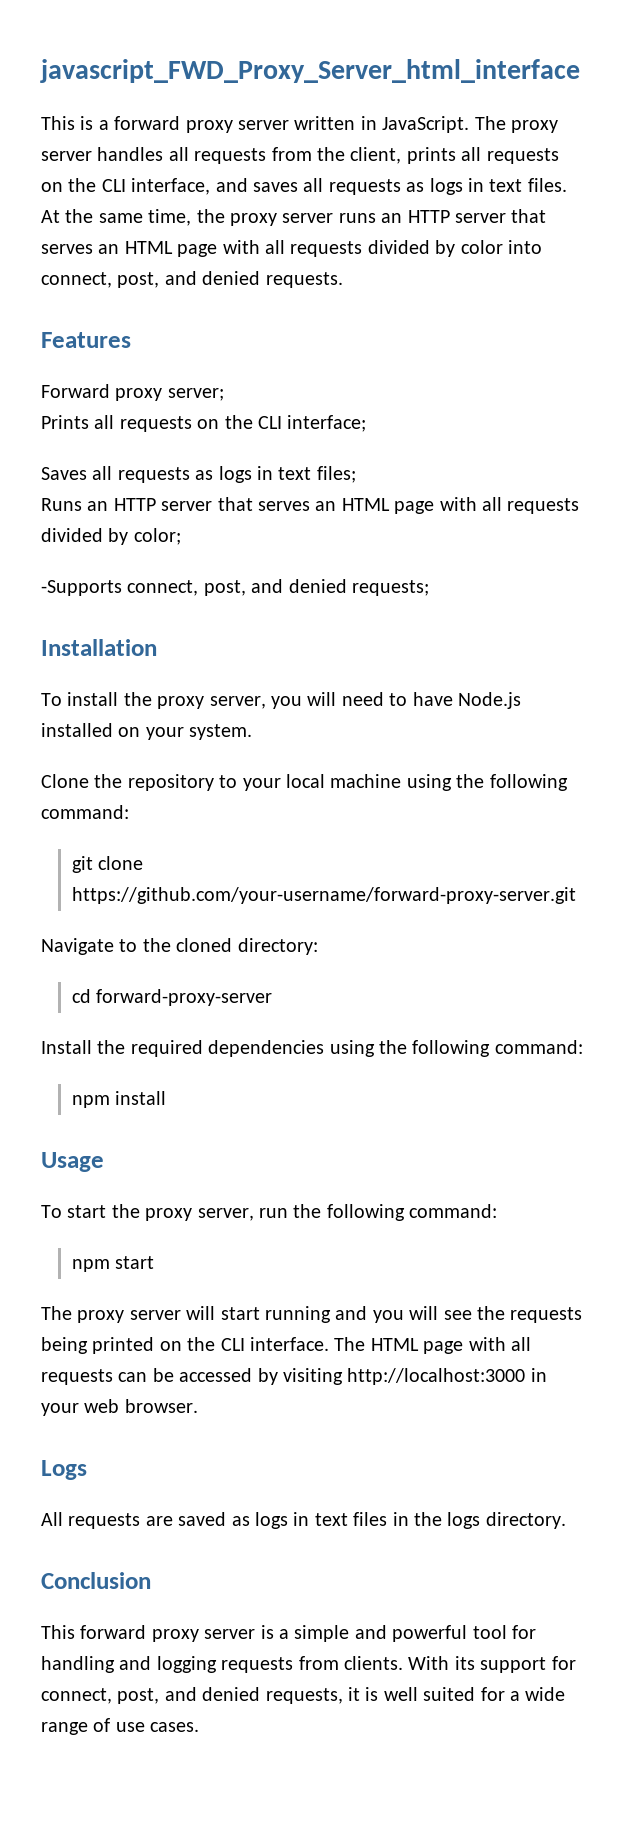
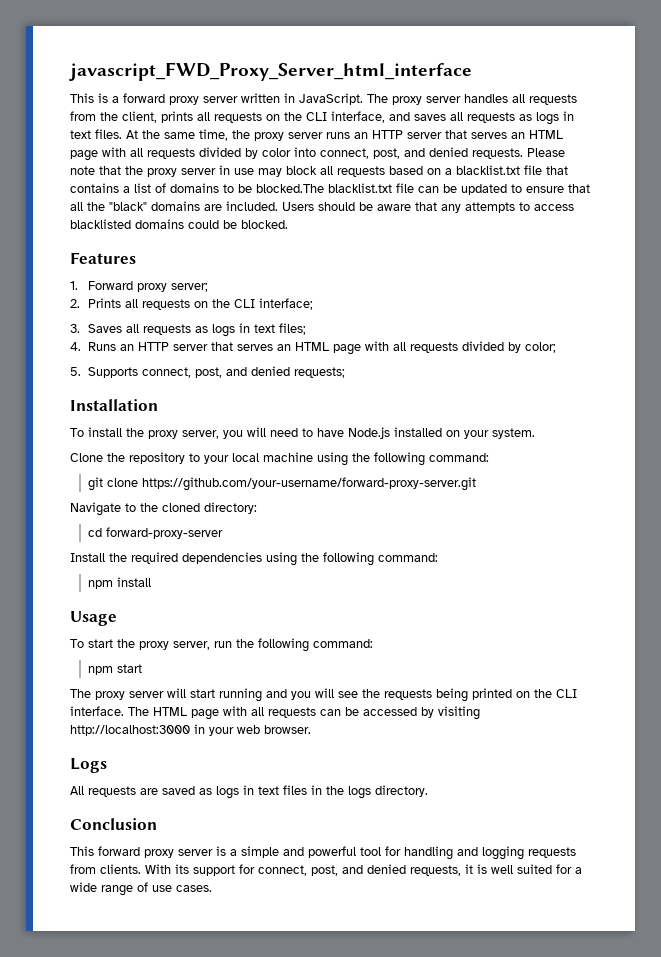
+ Please note that the proxy server in use may block all requests based on a blacklist.txt file that contains a list of domains to be blocked.The blacklist.txt file can be updated to ensure that all the "black" domains are included. Users should be aware that any attempts to access blacklisted domains could be blocked.
- Forward proxy server;
+ 1. Forward proxy server;
- Prints all requests on the CLI interface;
+ 2. Prints all requests on the CLI interface;
- Saves all requests as logs in text files;
+ 3. Saves all requests as logs in text files;
- Runs an HTTP server that serves an HTML page with all requests divided by color;
+ 4. Runs an HTTP server that serves an HTML page with all requests divided by color;
- -Supports connect, post, and denied requests;
+ 5. Supports connect, post, and denied requests;

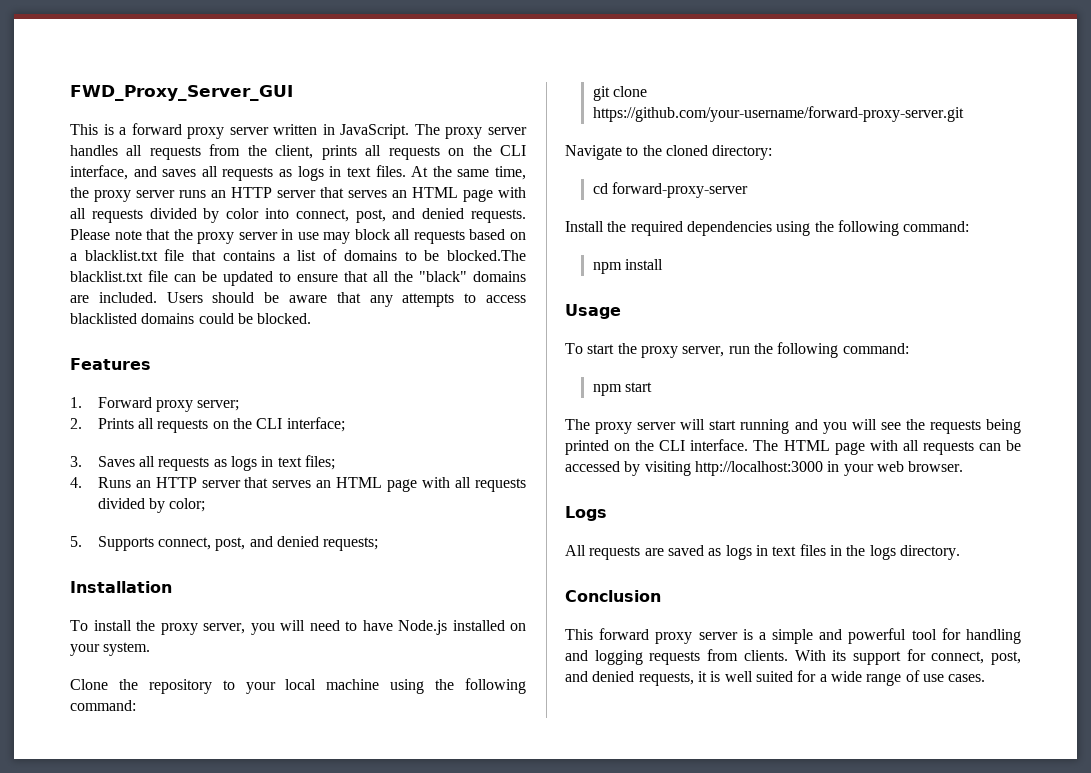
- javascript_FWD_Proxy_Server_html_interface
+ FWD_Proxy_Server_GUI

